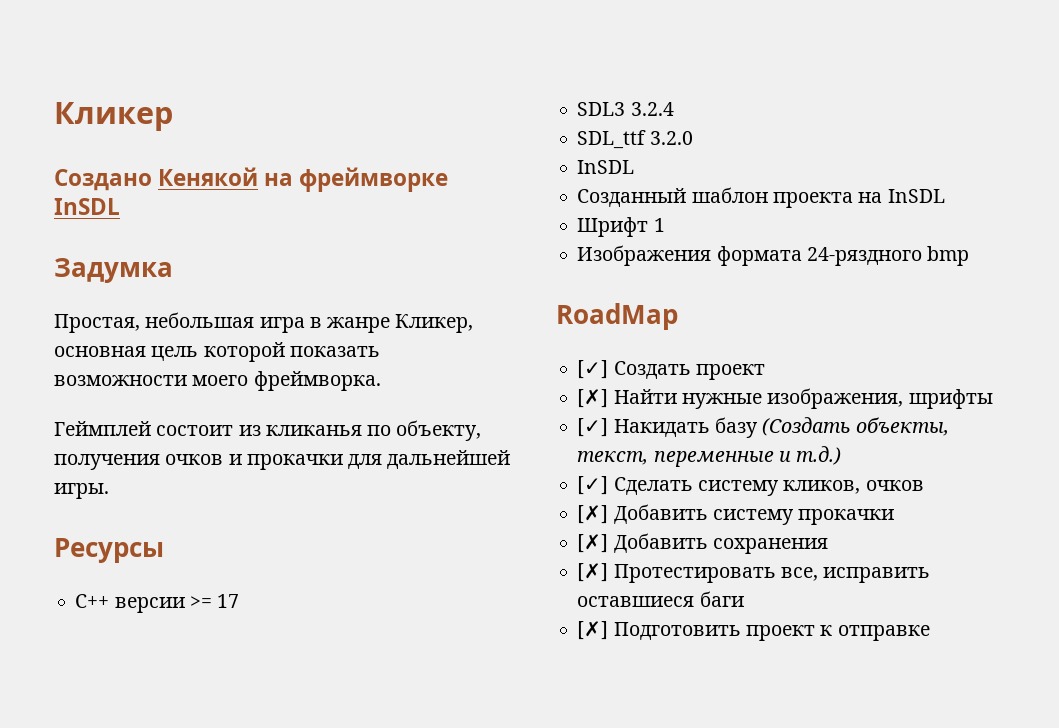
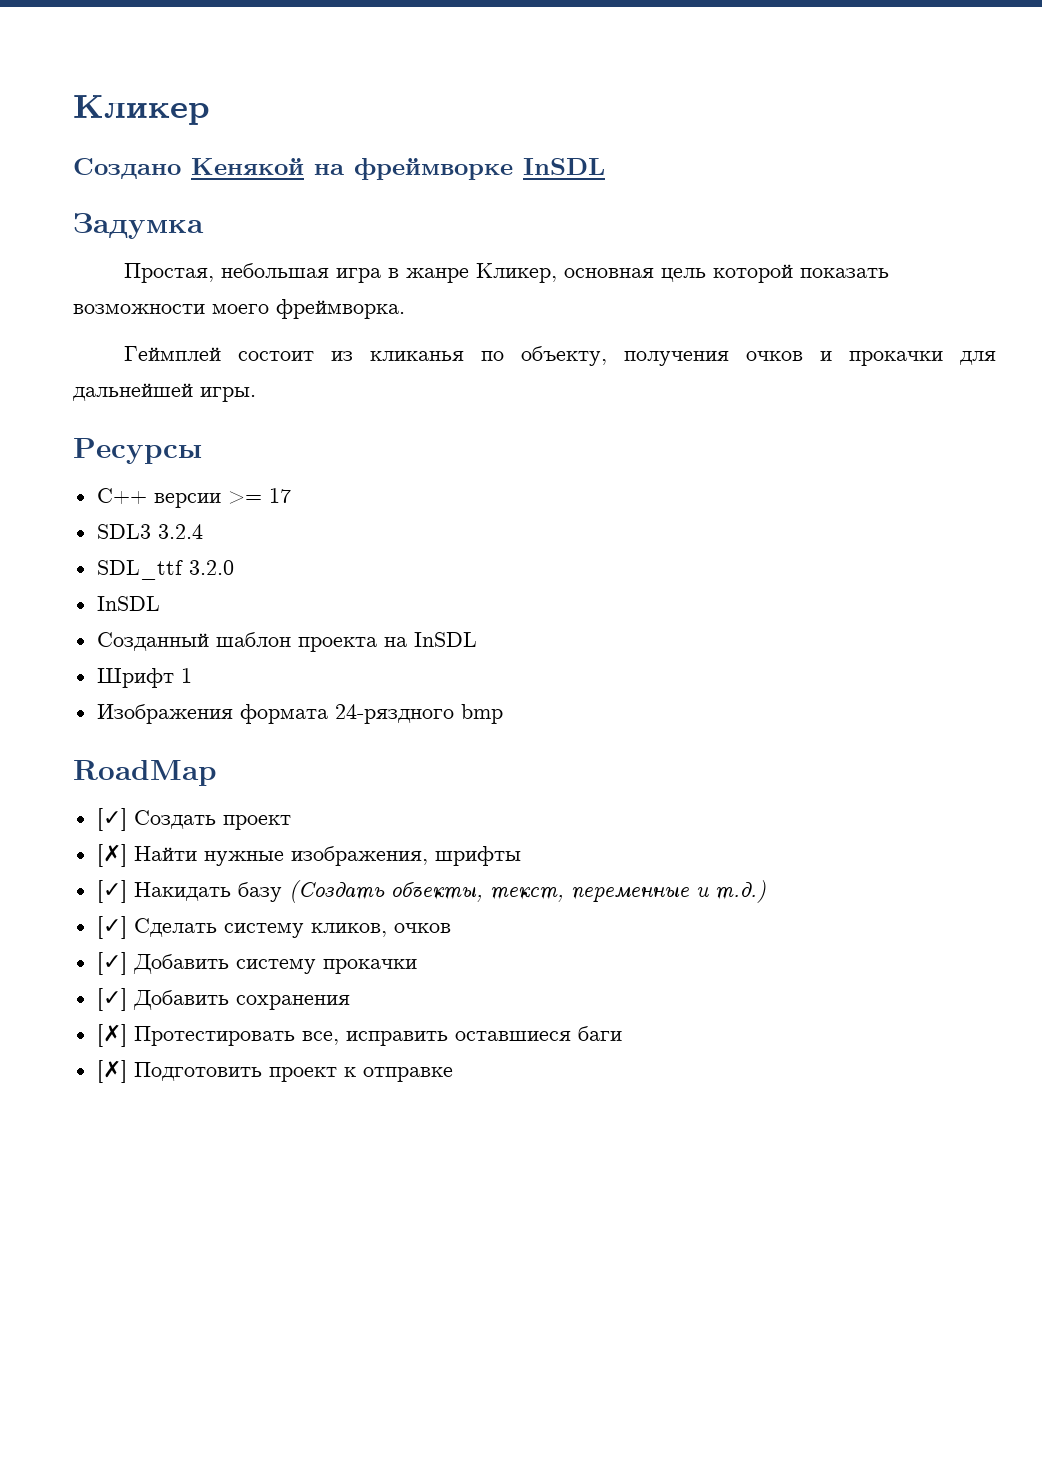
- [✗] Добавить систему прокачки
+ [✓] Добавить систему прокачки
- [✗] Добавить сохранения
+ [✓] Добавить сохранения

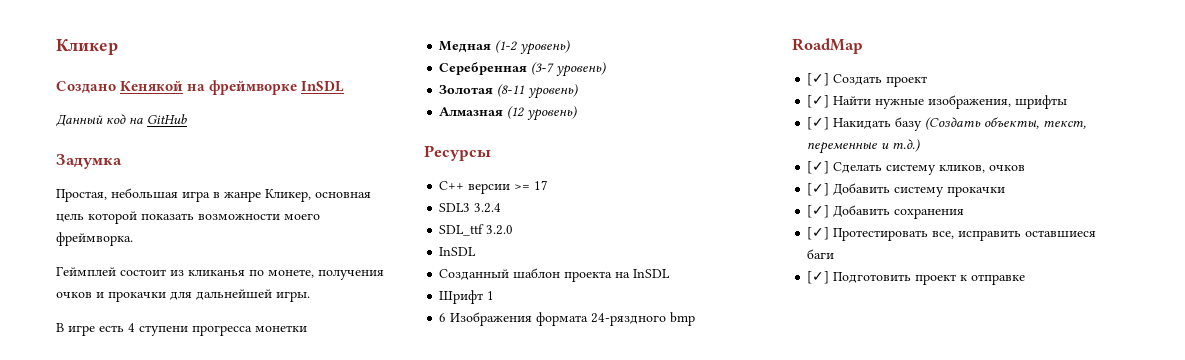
+ Данный код на GitHub
- Геймплей состоит из кликанья по объекту, получения очков и прокачки для дальнейшей игры.
+ Геймплей состоит из кликанья по монете, получения очков и прокачки для дальнейшей игры.
+ В игре есть 4 ступени прогресса монетки
+ Медная (1-2 уровень)
+ Серебренная (3-7 уровень)
+ Золотая (8-11 уровень)
+ Алмазная (12 уровень)
- Изображения формата 24-ряздного bmp
+ 6 Изображения формата 24-ряздного bmp
- [✗] Найти нужные изображения, шрифты
+ [✓] Найти нужные изображения, шрифты
- [✗] Протестировать все, исправить оставшиеся баги
+ [✓] Протестировать все, исправить оставшиеся баги
- [✗] Подготовить проект к отправке
+ [✓] Подготовить проект к отправке

